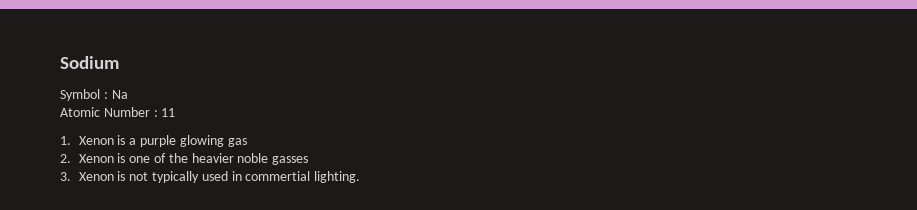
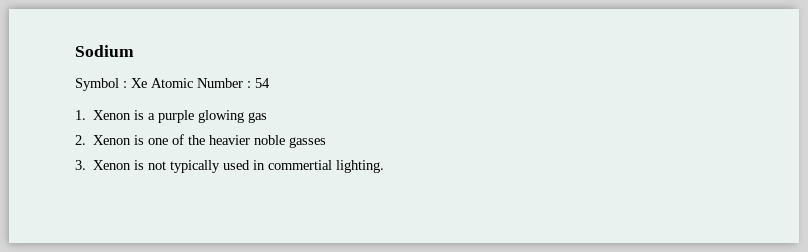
- Symbol : Na
- Atomic Number : 11
+ Symbol : Xe Atomic Number : 54

